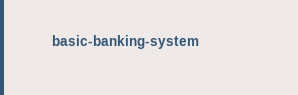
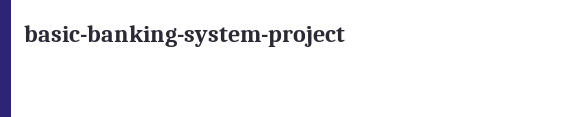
- basic-banking-system
+ basic-banking-system-project

